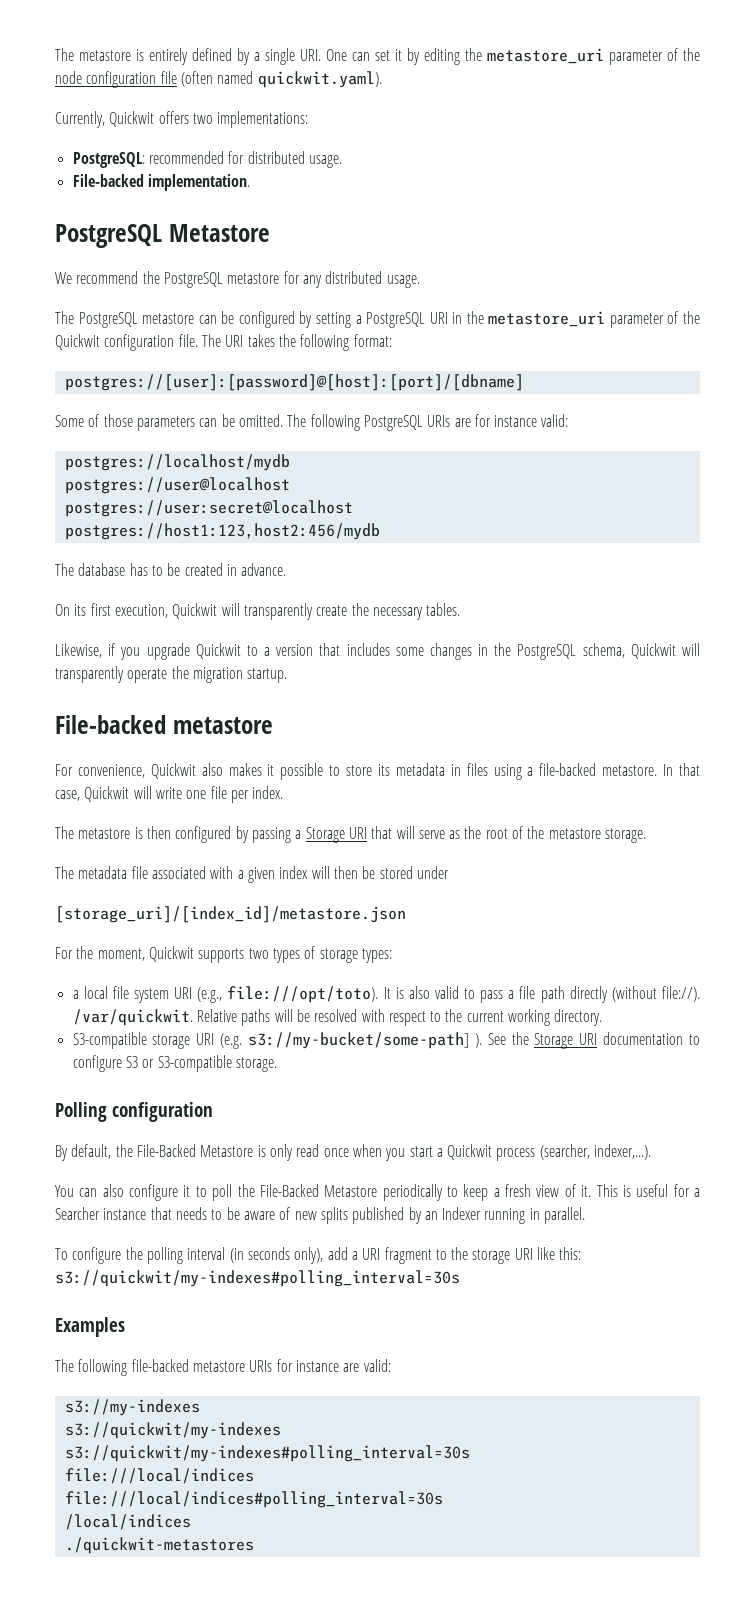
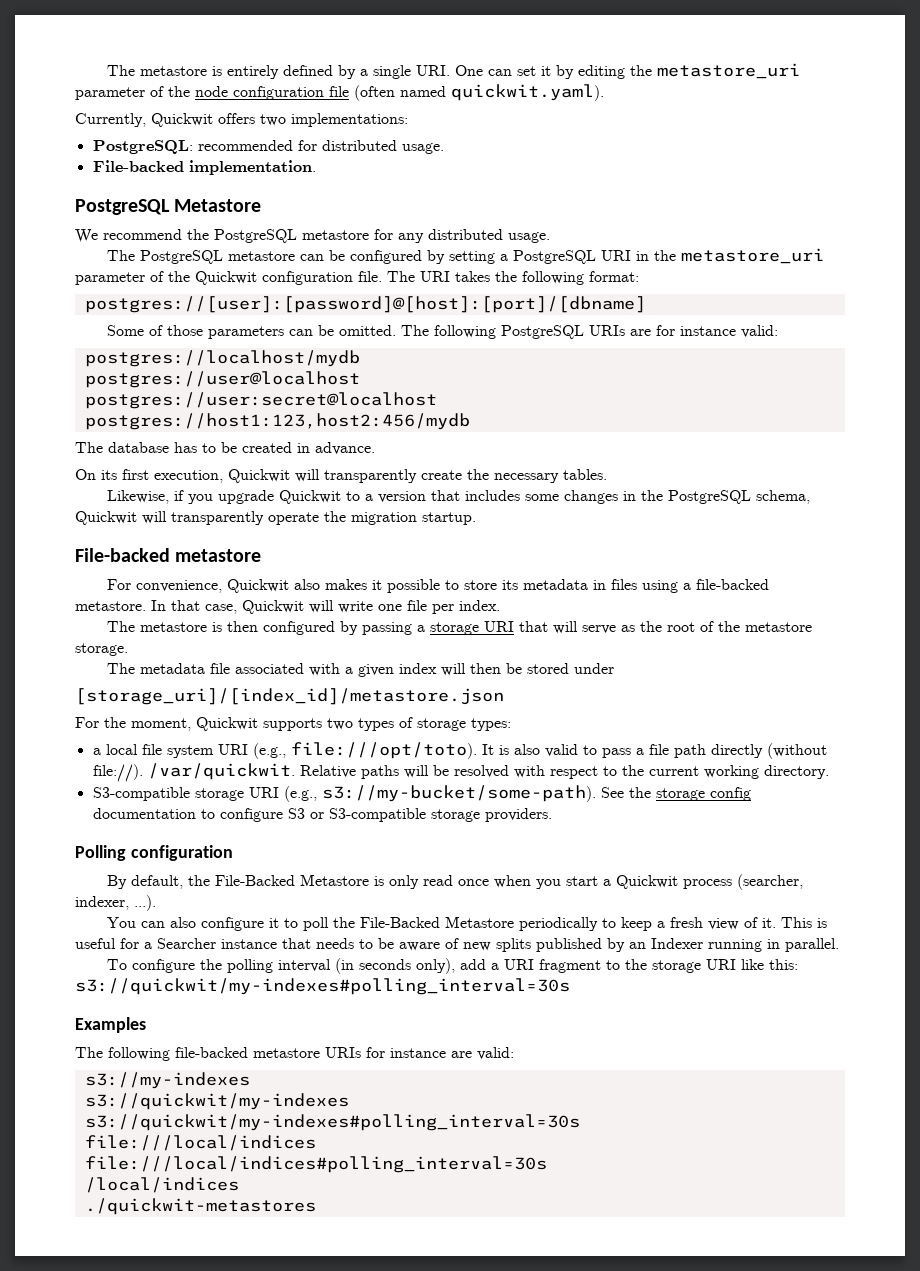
- The metastore is then configured by passing a Storage URI that will serve as the root of the metastore storage.
+ The metastore is then configured by passing a storage URI that will serve as the root of the metastore storage.
- S3-compatible storage URI (e.g. s3://my-bucket/some-path] ). See the Storage URI documentation to configure S3 or S3-compatible storage.
+ S3-compatible storage URI (e.g., s3://my-bucket/some-path). See the storage config documentation to configure S3 or S3-compatible storage providers.
- By default, the File-Backed Metastore is only read once when you start a Quickwit process (searcher, indexer,...).
+ By default, the File-Backed Metastore is only read once when you start a Quickwit process (searcher, indexer, ...).

